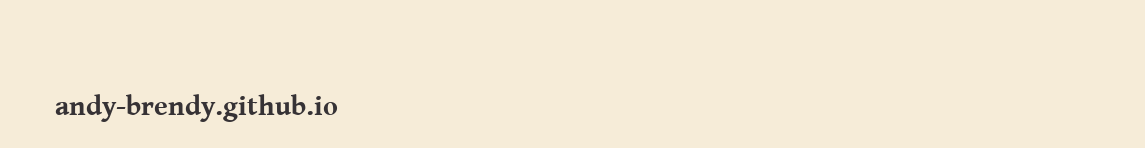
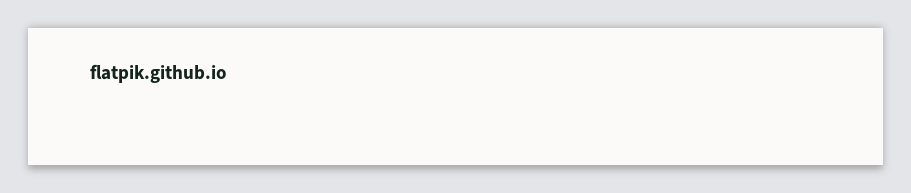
- andy-brendy.github.io
+ flatpik.github.io

